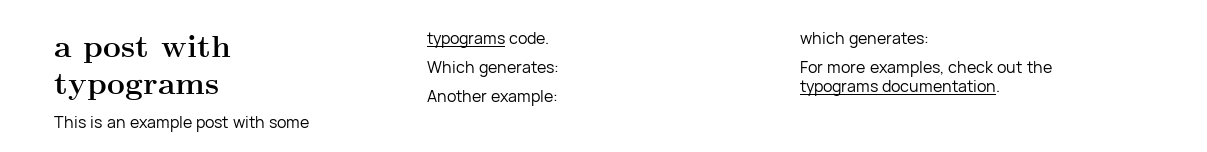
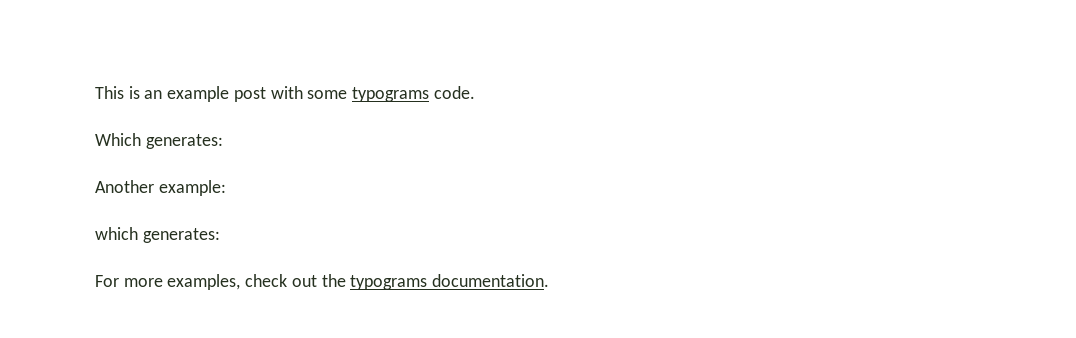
- a post with typograms

